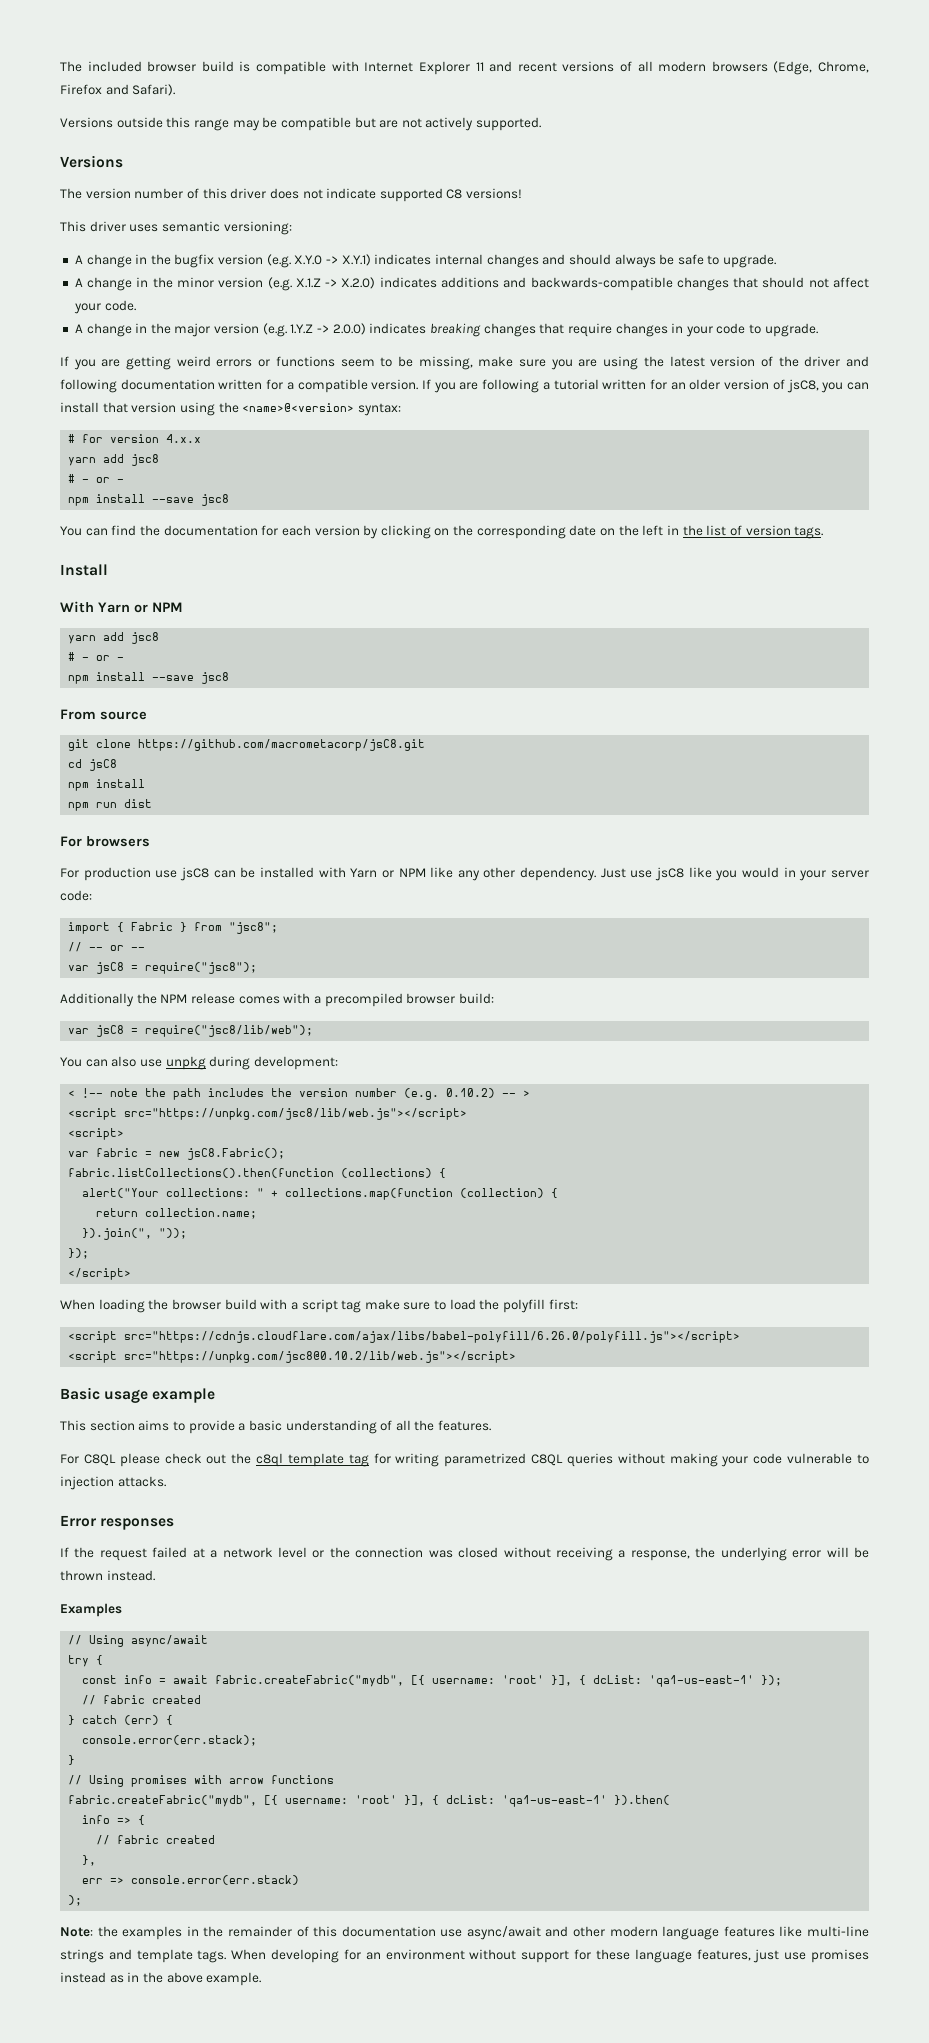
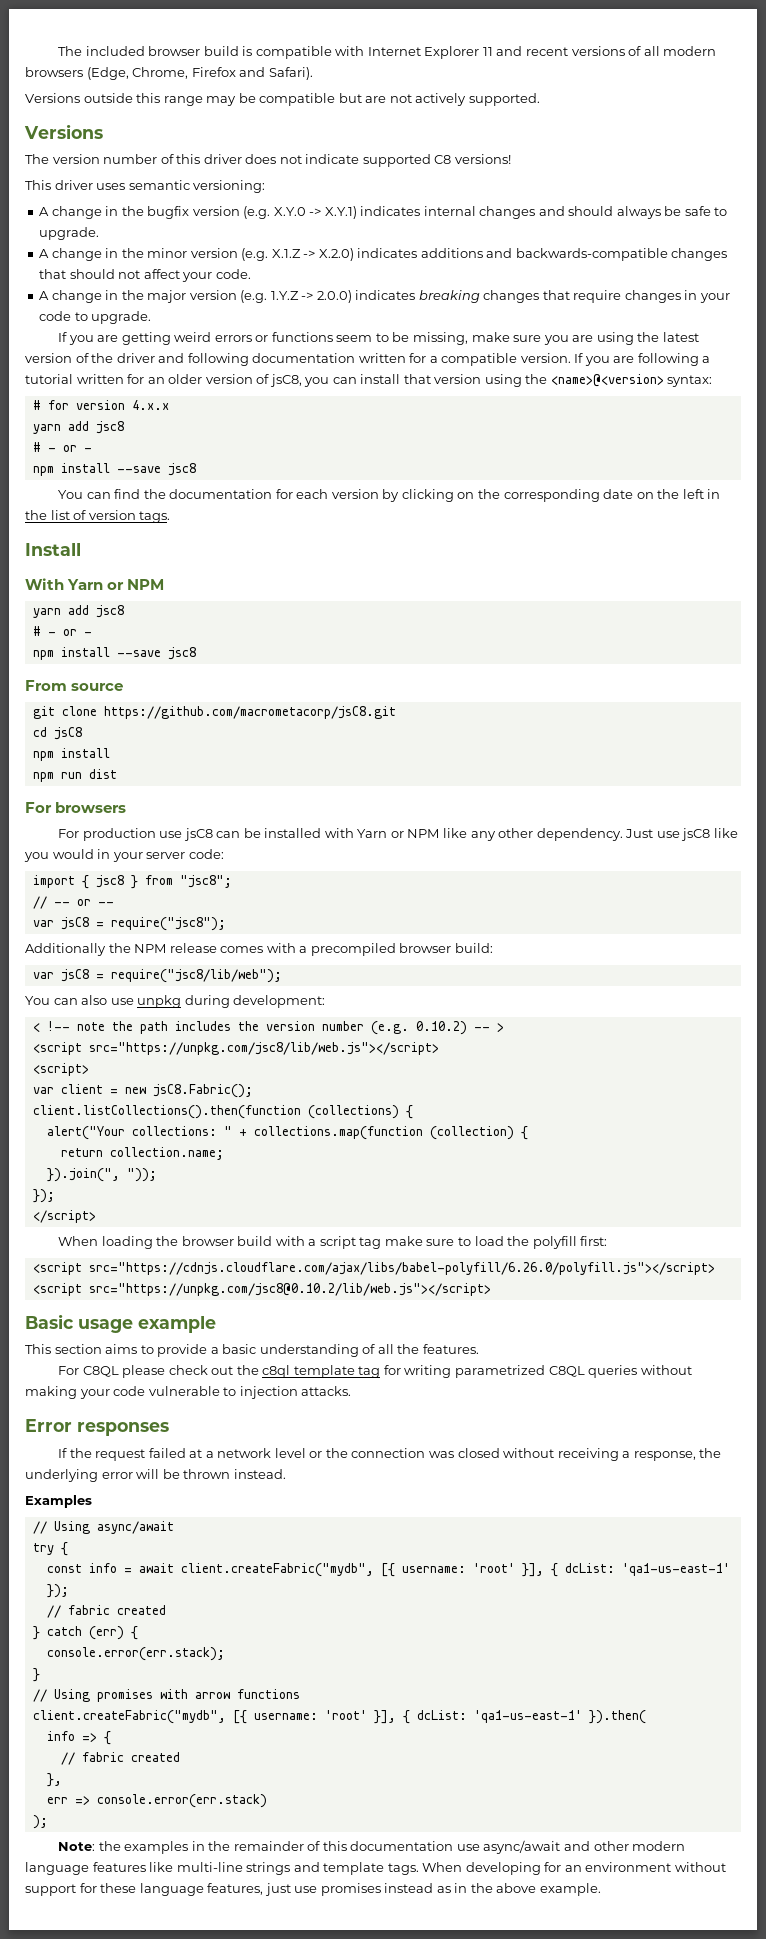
- import { Fabric } from "jsc8";
+ import { jsc8 } from "jsc8";
- var fabric = new jsC8.Fabric();
+ var client = new jsC8.Fabric();
- fabric.listCollections().then(function (collections) {
+ client.listCollections().then(function (collections) {
- const info = await fabric.createFabric("mydb", [{ username: 'root' }], { dcList: 'qa1-us-east-1' });
+ const info = await client.createFabric("mydb", [{ username: 'root' }], { dcList: 'qa1-us-east-1' });
- fabric.createFabric("mydb", [{ username: 'root' }], { dcList: 'qa1-us-east-1' }).then(
+ client.createFabric("mydb", [{ username: 'root' }], { dcList: 'qa1-us-east-1' }).then(

